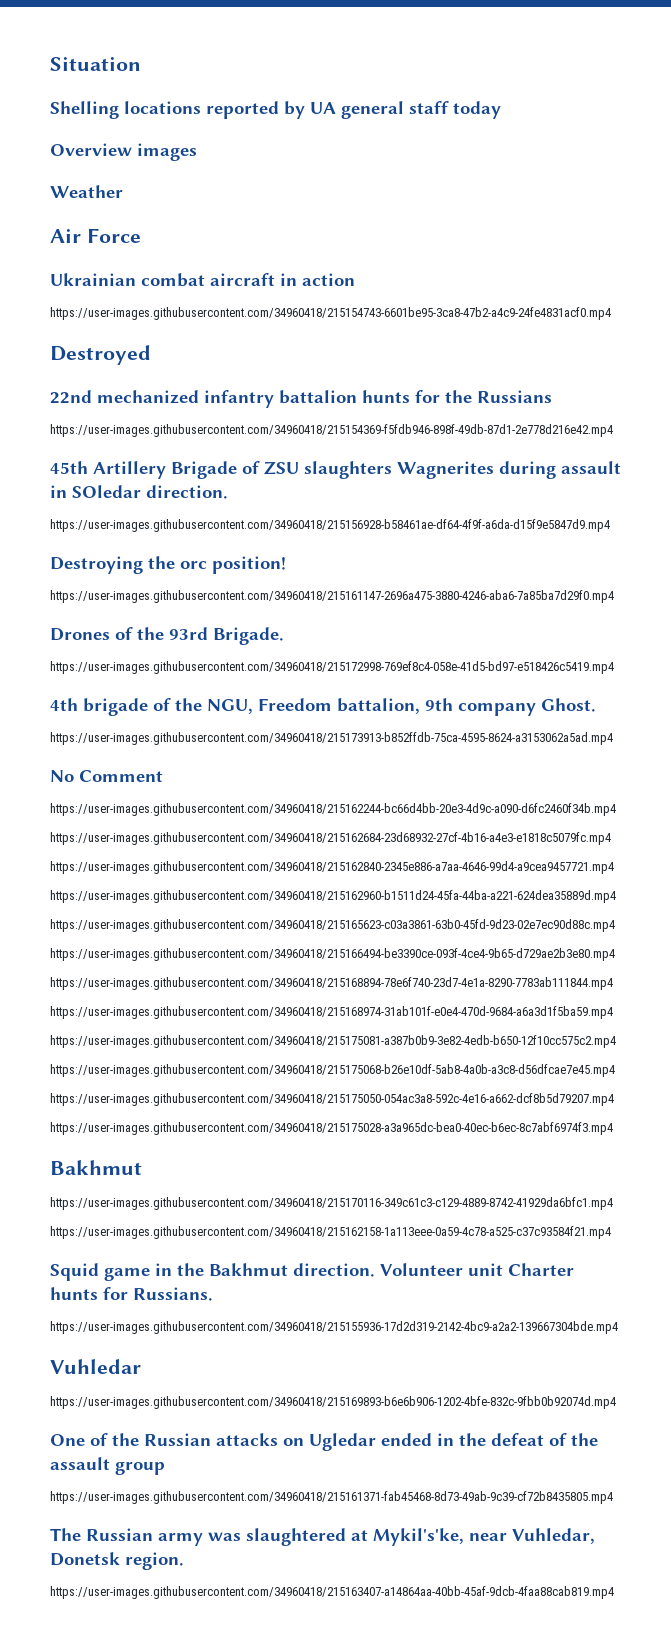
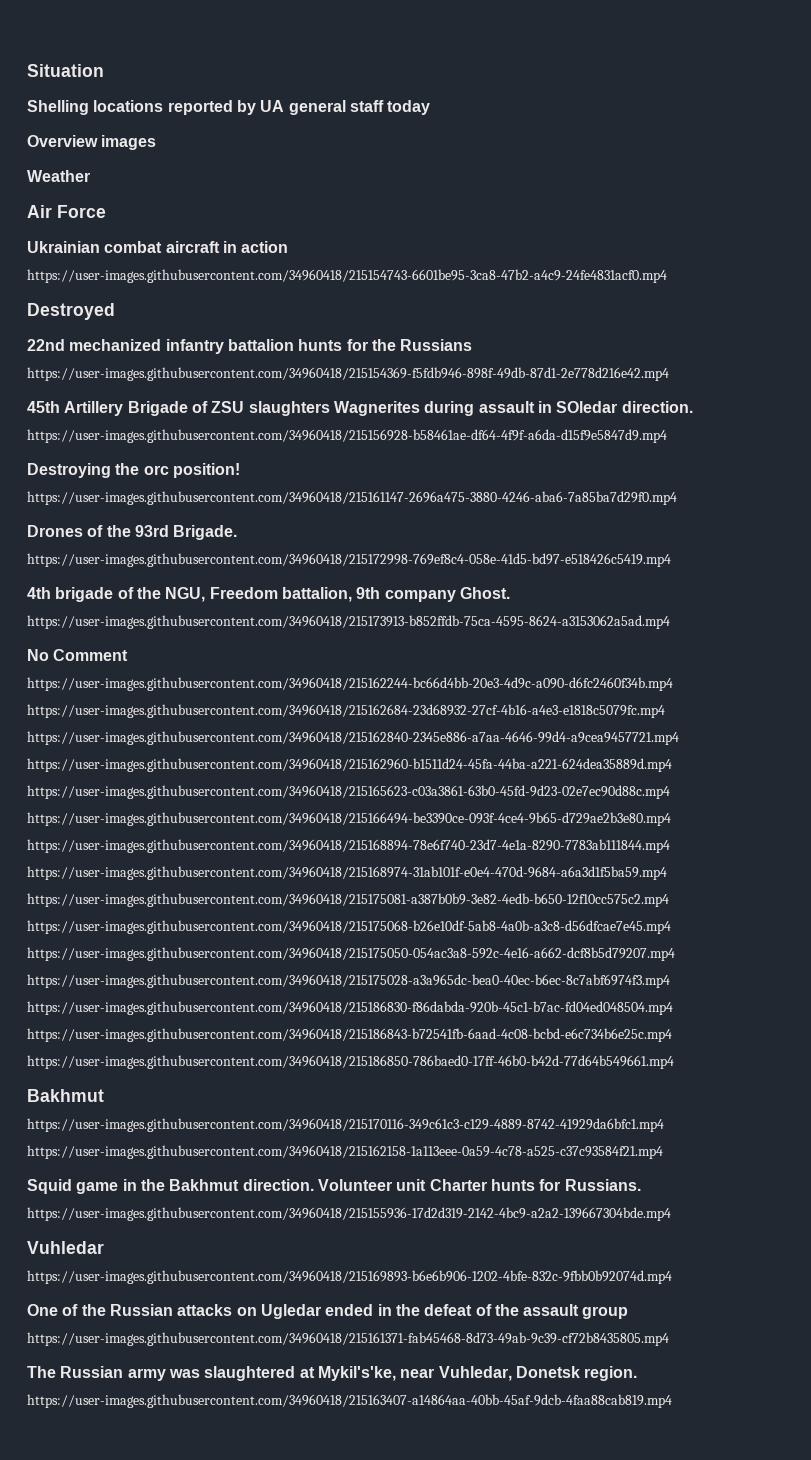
+ https://user-images.githubusercontent.com/34960418/215186830-f86dabda-920b-45c1-b7ac-fd04ed048504.mp4
+ https://user-images.githubusercontent.com/34960418/215186843-b72541fb-6aad-4c08-bcbd-e6c734b6e25c.mp4
+ https://user-images.githubusercontent.com/34960418/215186850-786baed0-17ff-46b0-b42d-77d64b549661.mp4

